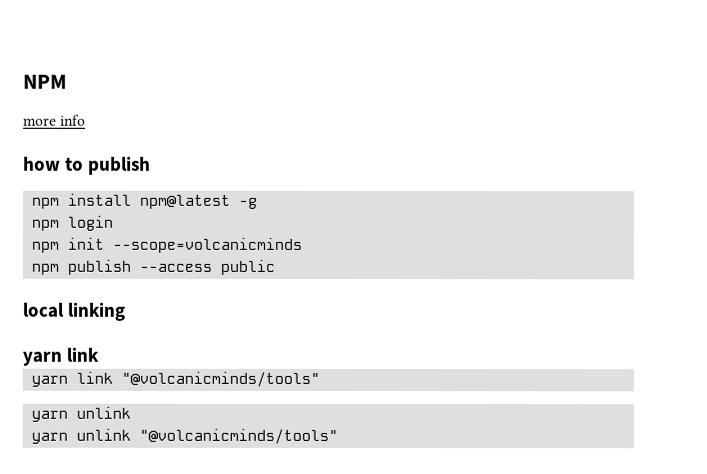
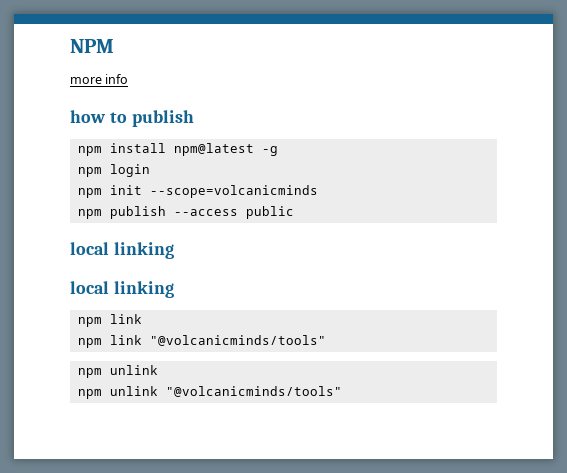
  npm publish --access public
  local linking
- yarn link
+ local linking
+ npm link
- yarn link "@volcanicminds/tools"
- yarn unlink
+ npm link "@volcanicminds/tools"
+ npm unlink
- yarn unlink "@volcanicminds/tools"
+ npm unlink "@volcanicminds/tools"

